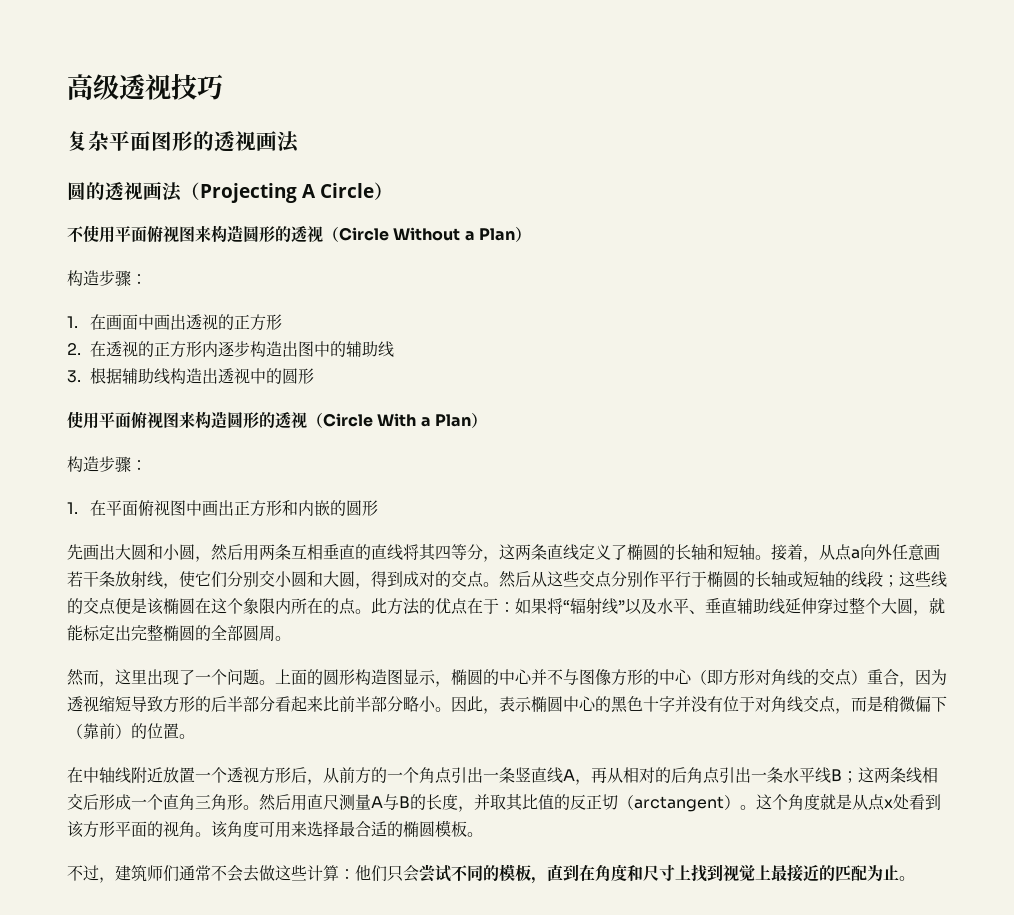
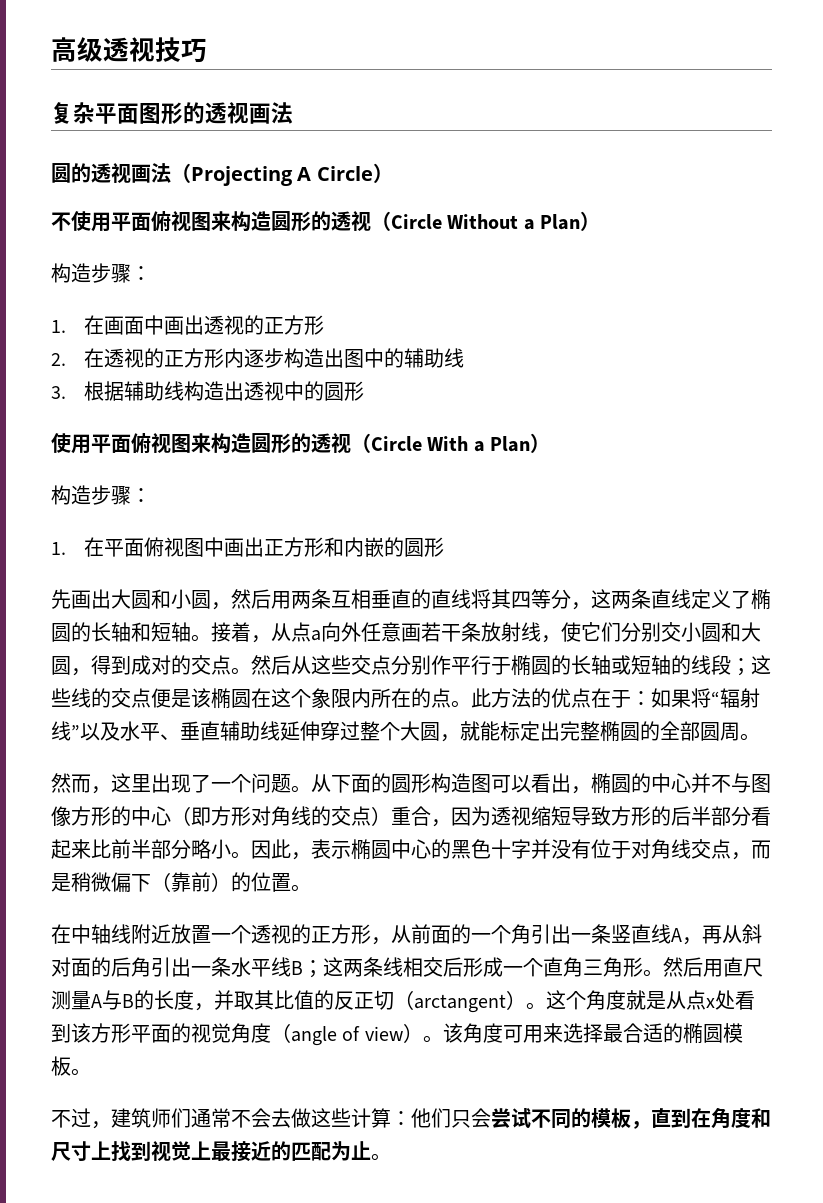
- 上面的圆形构造图显示，椭圆的中心并不与图像方形的中心（即方形对角线的交点）重合，因为透视缩短导致方形的后半部分看起来比前半部分略小。
+ 从下面的圆形构造图可以看出，椭圆的中心并不与图像方形的中心（即方形对角线的交点）重合，因为透视缩短导致方形的后半部分看起来比前半部分略小。
- 在中轴线附近放置一个透视方形后，从前方的一个角点引出一条竖直线A，再从相对的后角点引出一条水平线B；这两条线相交后形成一个直角三角形。
+ 在中轴线附近放置一个透视的正方形，从前面的一个角引出一条竖直线A，再从斜对面的后角引出一条水平线B；这两条线相交后形成一个直角三角形。
- 这个角度就是从点x处看到该方形平面的视角。
+ 这个角度就是从点x处看到该方形平面的视觉角度（angle of view）。

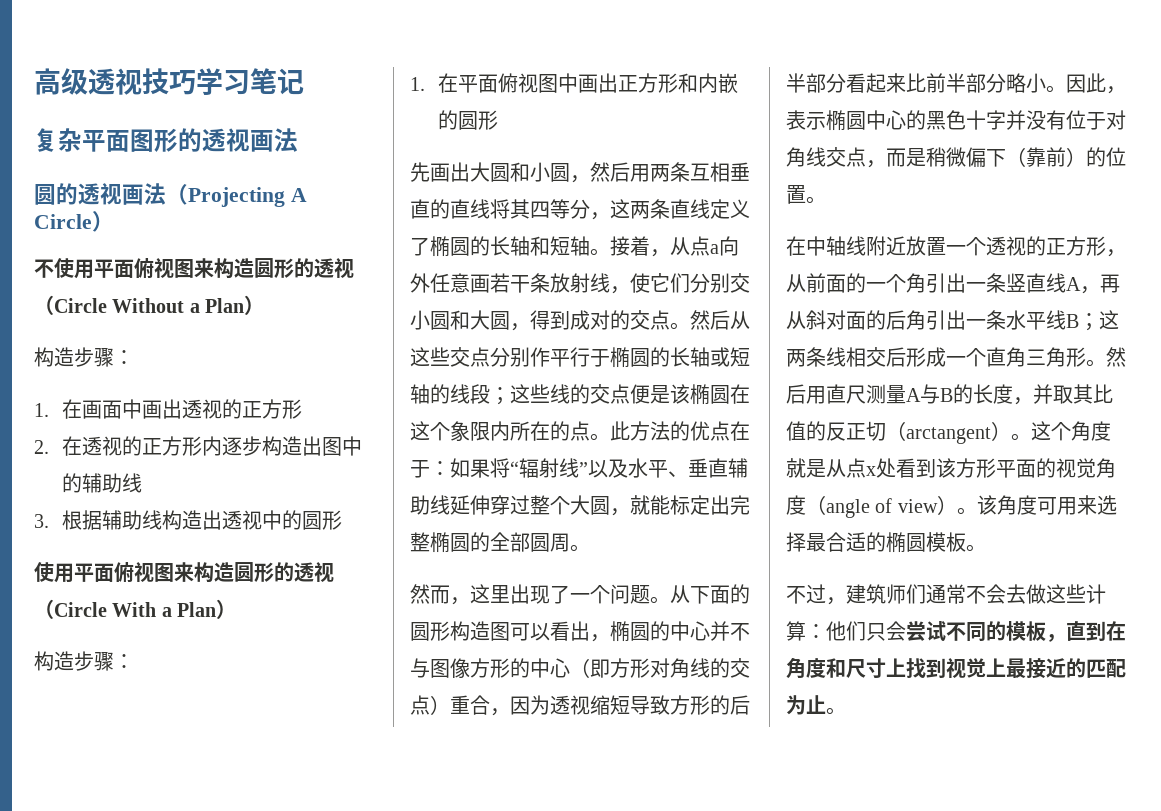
- 高级透视技巧
+ 高级透视技巧学习笔记

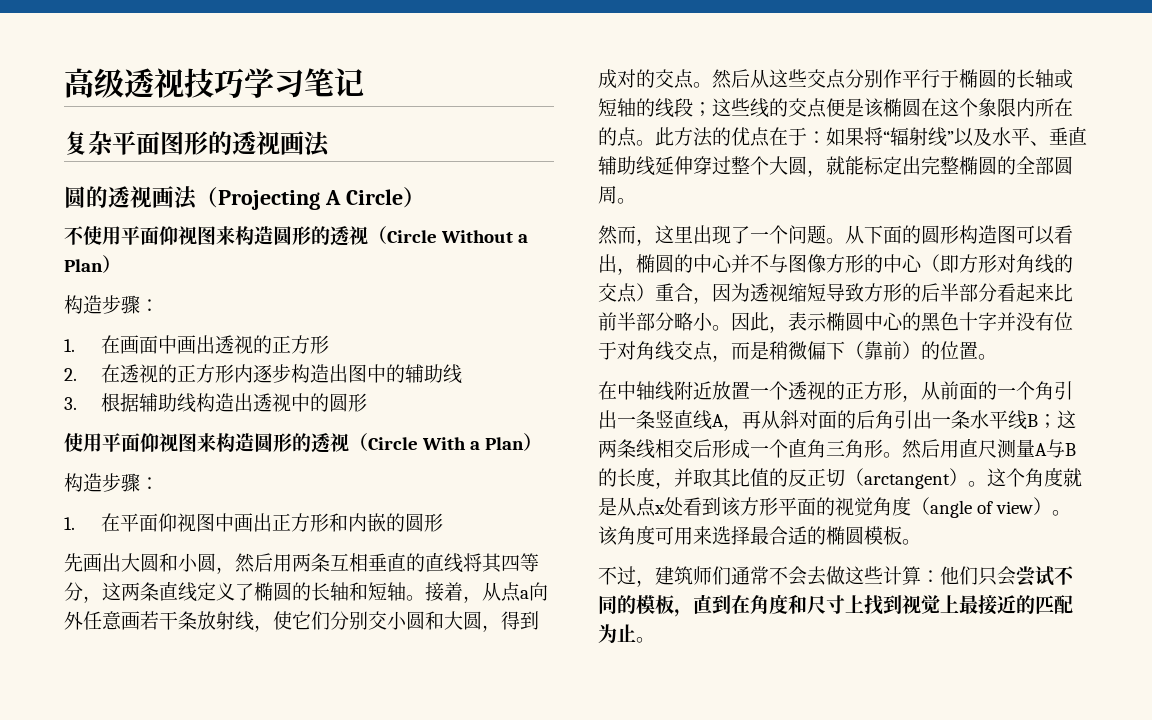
- 不使用平面俯视图来构造圆形的透视（Circle Without a Plan）
+ 不使用平面仰视图来构造圆形的透视（Circle Without a Plan）
- 使用平面俯视图来构造圆形的透视（Circle With a Plan）
+ 使用平面仰视图来构造圆形的透视（Circle With a Plan）
- 1.在平面俯视图中画出正方形和内嵌的圆形
+ 1.在平面仰视图中画出正方形和内嵌的圆形

